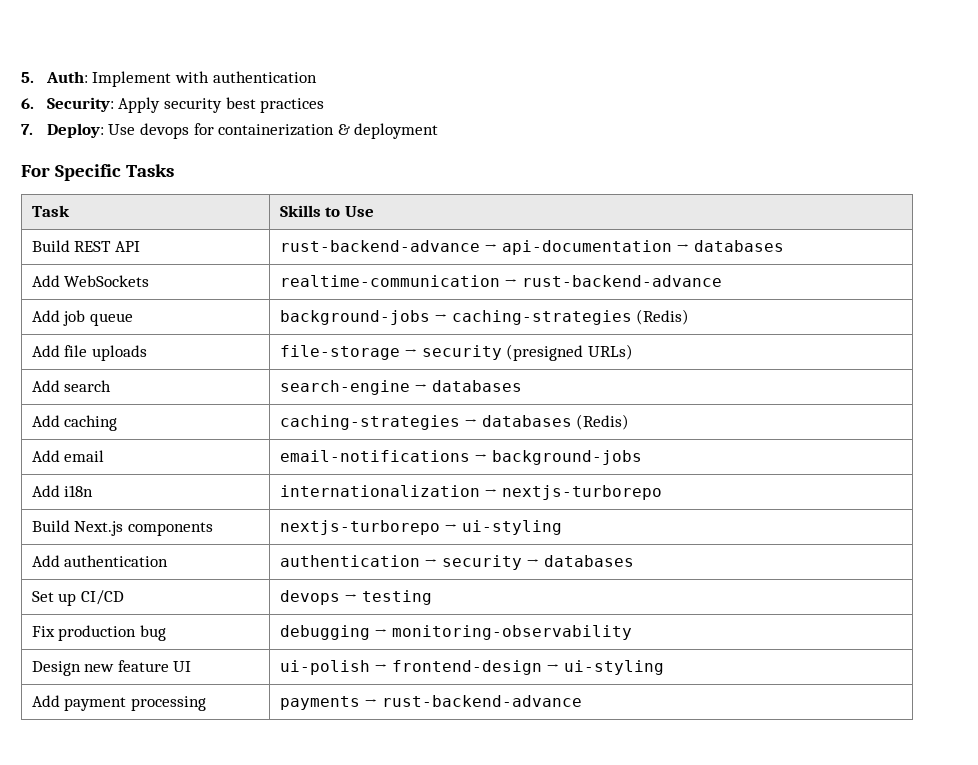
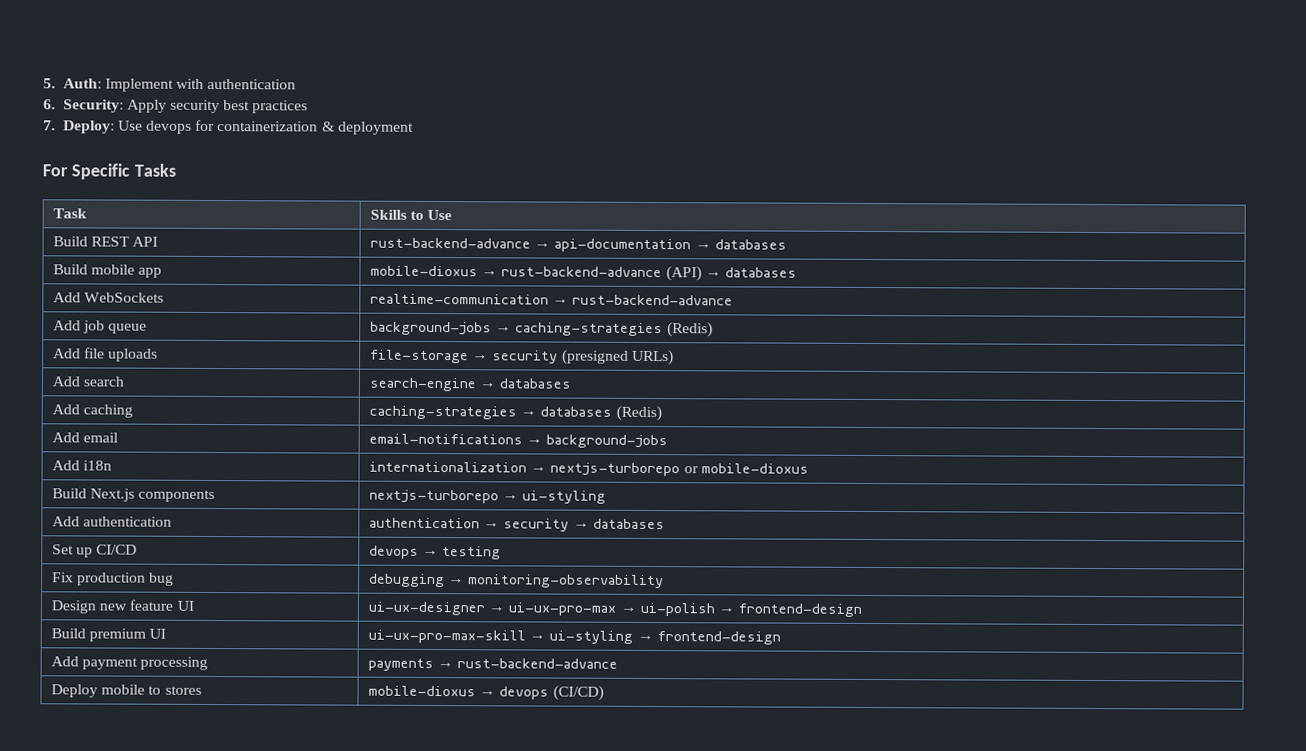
+ Build mobile app | mobile-dioxus → rust-backend-advance (API) → databases
- Add i18n | internationalization → nextjs-turborepo
+ Add i18n | internationalization → nextjs-turborepo or mobile-dioxus
- Design new feature UI | ui-polish → frontend-design → ui-styling
+ Design new feature UI | ui-ux-designer → ui-ux-pro-max → ui-polish → frontend-design
+ Build premium UI | ui-ux-pro-max-skill → ui-styling → frontend-design
+ Deploy mobile to stores | mobile-dioxus → devops (CI/CD)

